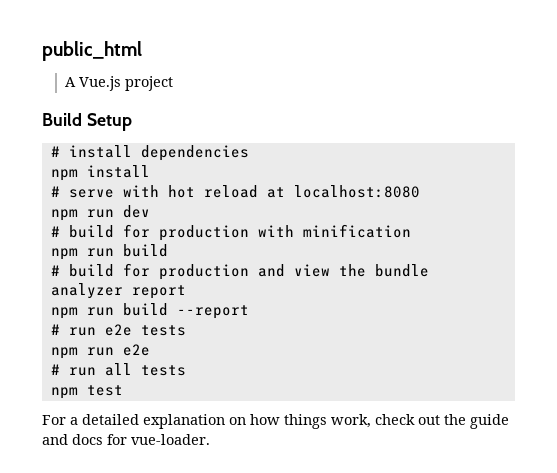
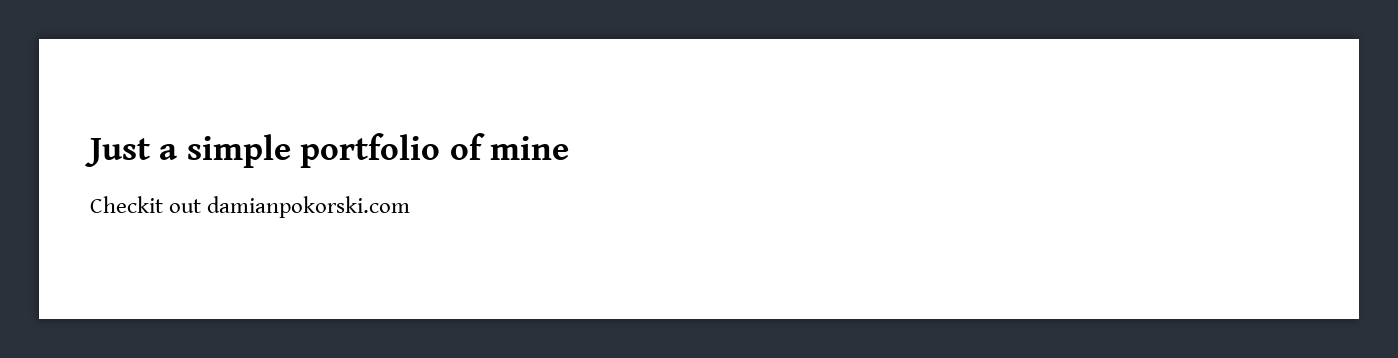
- public_html
- A Vue.js project
- Build Setup
- # install dependencies
- npm install
- # serve with hot reload at localhost:8080
- npm run dev
- # build for production with minification
- npm run build
- # build for production and view the bundle analyzer report
- npm run build --report
- # run e2e tests
- npm run e2e
- # run all tests
- npm test
- For a detailed explanation on how things work, check out the guide and docs for vue-loader.
+ Just a simple portfolio of mine
+ Checkit out damianpokorski.com

